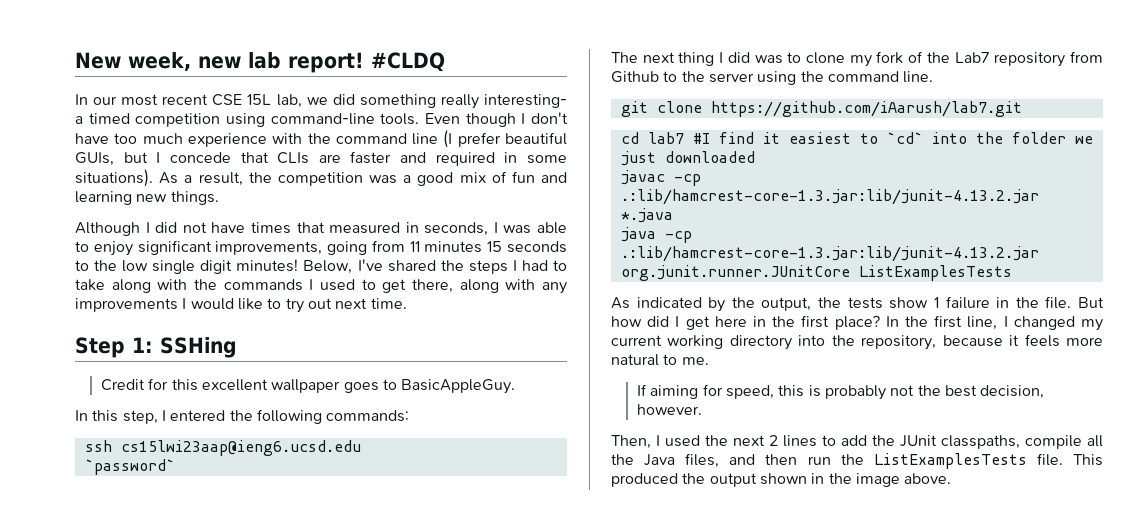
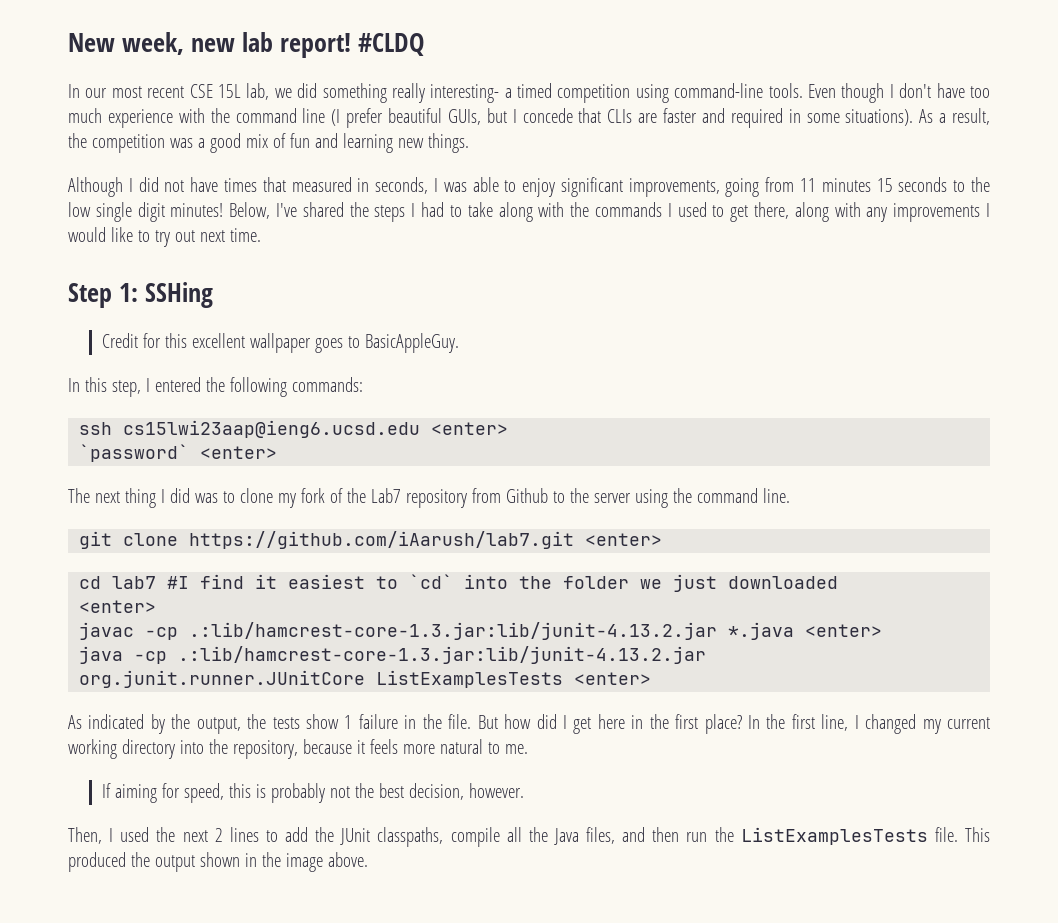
- ssh cs15lwi23aap@ieng6.ucsd.edu
+ ssh cs15lwi23aap@ieng6.ucsd.edu <enter>
- `password`
+ `password` <enter>
- git clone https://github.com/iAarush/lab7.git
+ git clone https://github.com/iAarush/lab7.git <enter>
  cd lab7 #I find it easiest to `cd` into the folder we just downloaded
+ <enter>
- javac -cp .:lib/hamcrest-core-1.3.jar:lib/junit-4.13.2.jar *.java
+ javac -cp .:lib/hamcrest-core-1.3.jar:lib/junit-4.13.2.jar *.java <enter>
- java -cp .:lib/hamcrest-core-1.3.jar:lib/junit-4.13.2.jar org.junit.runner.JUnitCore ListExamplesTests
+ java -cp .:lib/hamcrest-core-1.3.jar:lib/junit-4.13.2.jar org.junit.runner.JUnitCore ListExamplesTests <enter>

